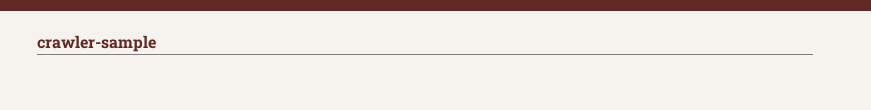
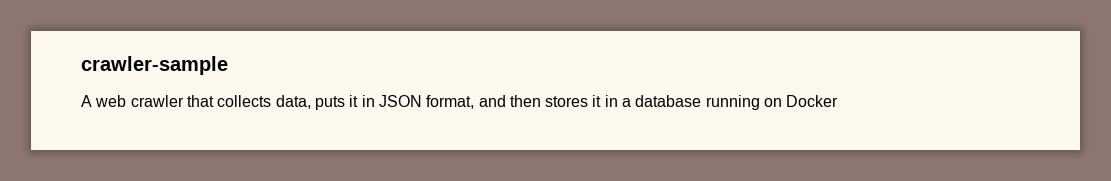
+ A web crawler that collects data, puts it in JSON format, and then stores it in a database running on Docker

